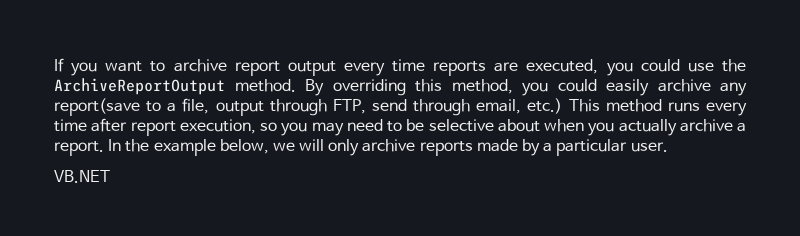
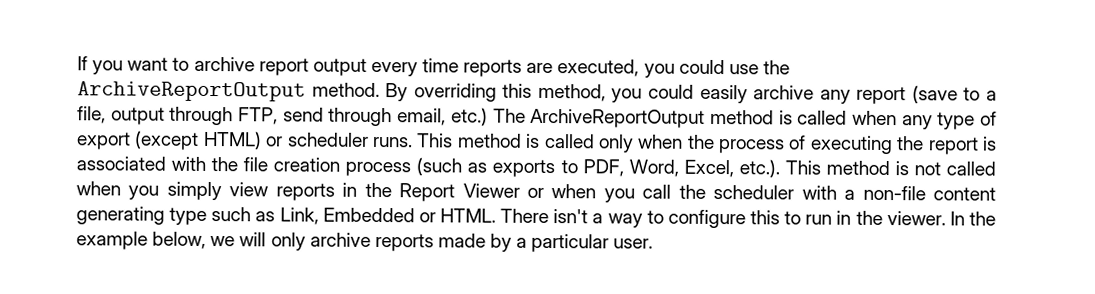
- By overriding this method, you could easily archive any report(save to a file, output through FTP, send through email, etc.) This method runs every time after report execution, so you may need to be selective about when you actually archive a report.
+ By overriding this method, you could easily archive any report (save to a file, output through FTP, send through email, etc.) The ArchiveReportOutput method is called when any type of export (except HTML) or scheduler runs. This method is called only when the process of executing the report is associated with the file creation process (such as exports to PDF, Word, Excel, etc.). This method is not called when you simply view reports in the Report Viewer or when you call the scheduler with a non-file content generating type such as Link, Embedded or HTML. There isn't a way to configure this to run in the viewer.
- VB.NET

